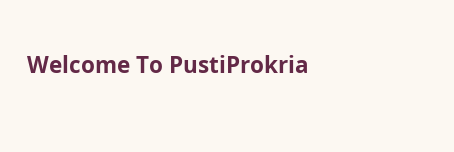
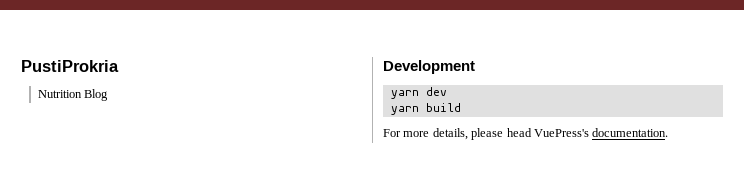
- Welcome To PustiProkria
+ PustiProkria
+ Nutrition Blog
+ Development
+ yarn dev
+ yarn build
+ For more details, please head VuePress's documentation.

